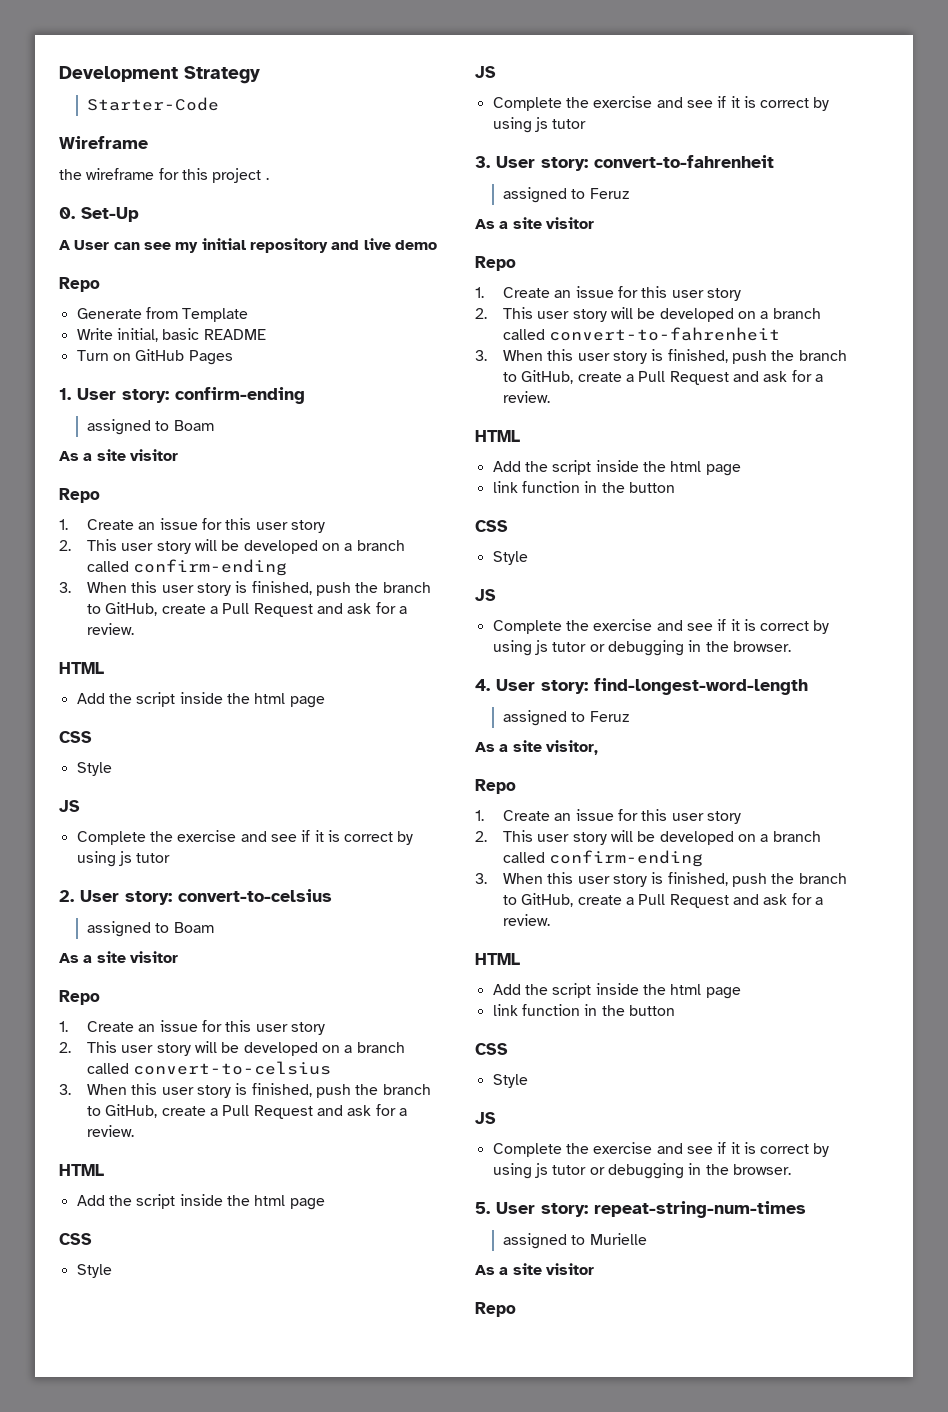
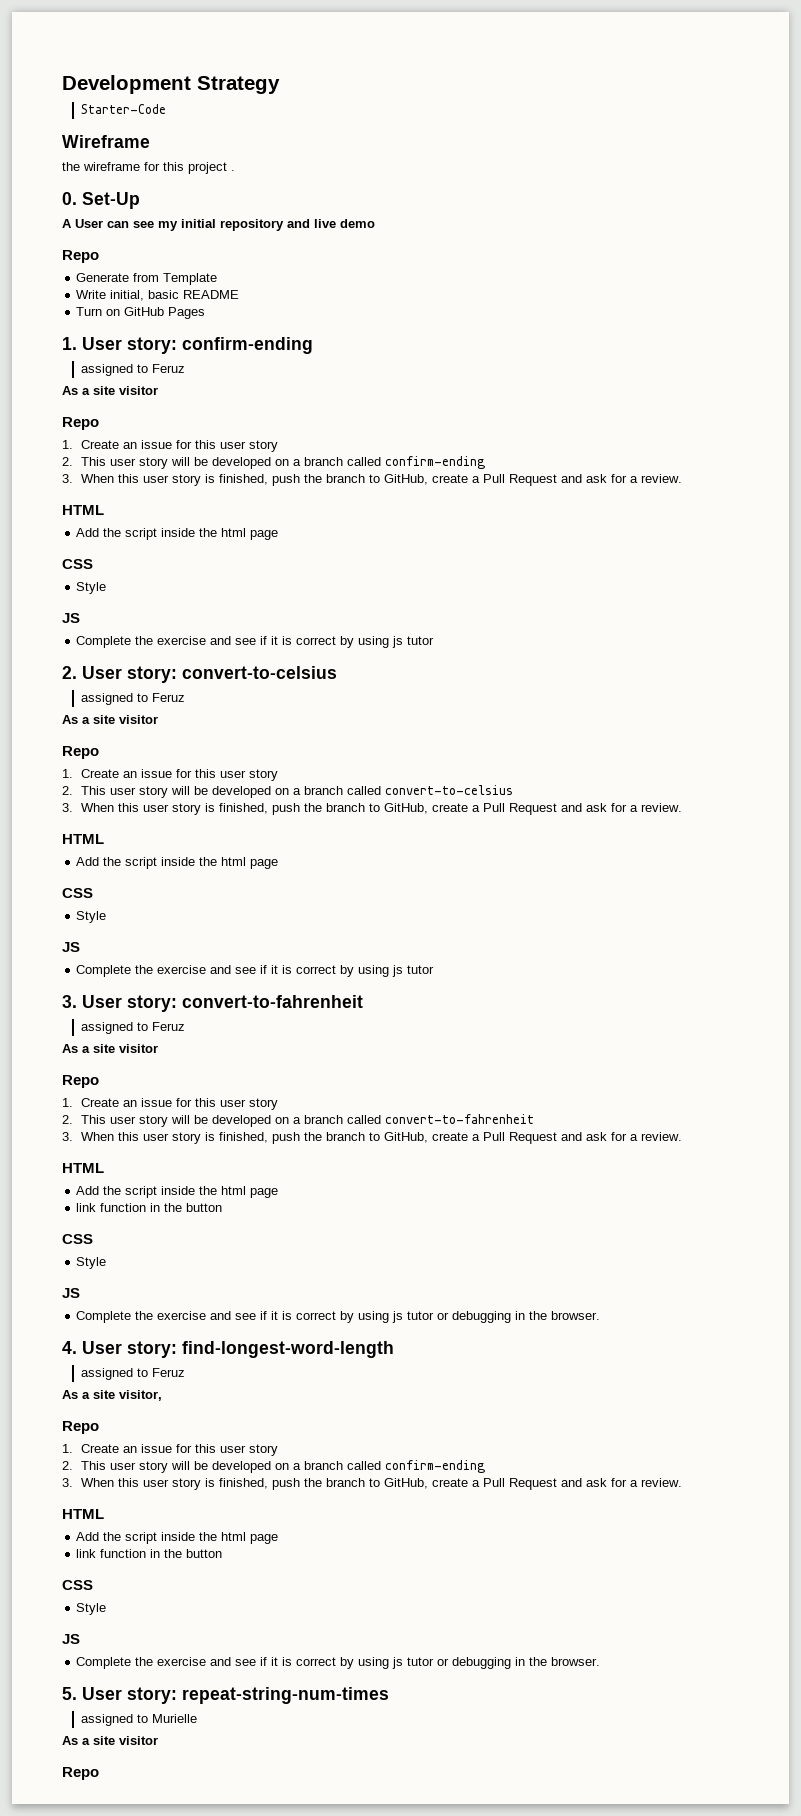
  1. User story: confirm-ending
- assigned to Boam
+ assigned to Feruz
  2. User story: convert-to-celsius
- assigned to Boam
+ assigned to Feruz

